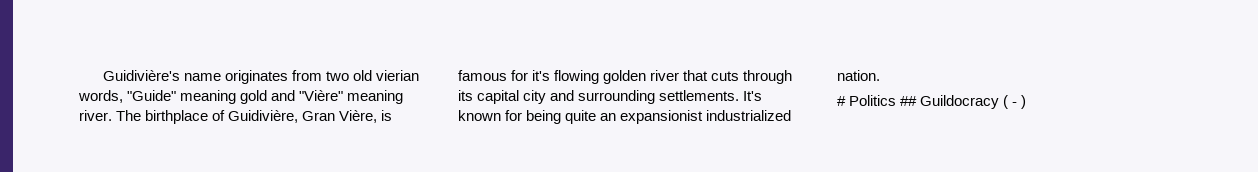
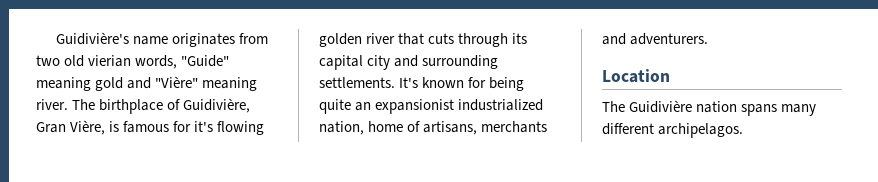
- It's known for being quite an expansionist industrialized nation.
- # Politics ## Guildocracy ( - )
+ It's known for being quite an expansionist industrialized nation, home of artisans, merchants and adventurers.
+ Location
+ The Guidivière nation spans many different archipelagos.

